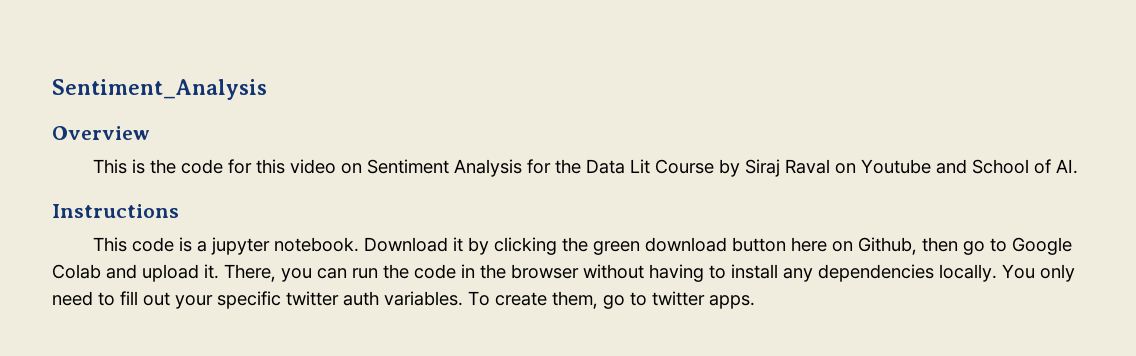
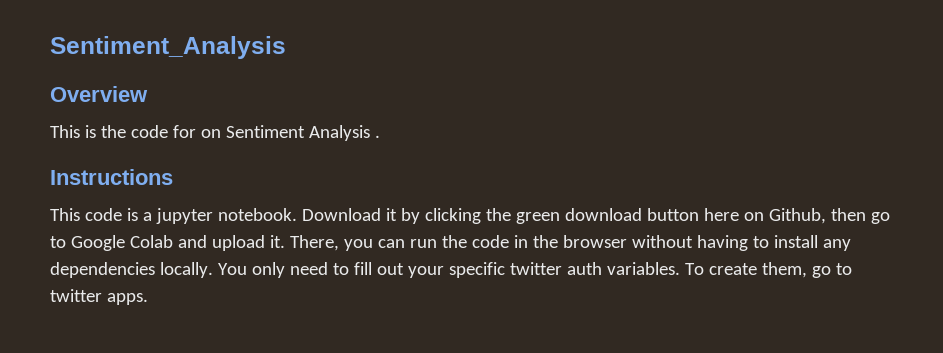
- This is the code for this video on Sentiment Analysis for the Data Lit Course by Siraj Raval on Youtube and School of AI.
+ This is the code for on Sentiment Analysis .

